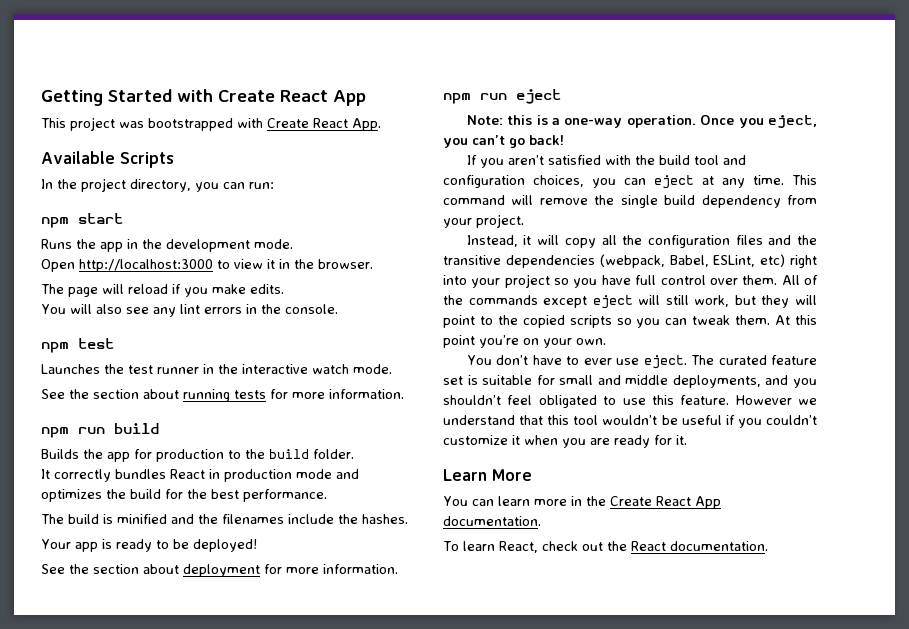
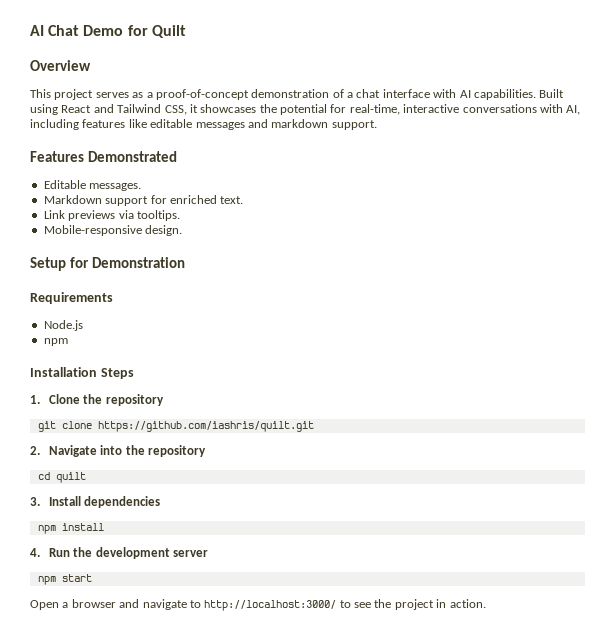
- Getting Started with Create React App
- This project was bootstrapped with Create React App.
- Available Scripts
- In the project directory, you can run:
+ AI Chat Demo for Quilt
+ Overview
+ This project serves as a proof-of-concept demonstration of a chat interface with AI capabilities. Built using React and Tailwind CSS, it showcases the potential for real-time, interactive conversations with AI, including features like editable messages and markdown support.
+ Features Demonstrated
+ Editable messages.
+ Markdown support for enriched text.
+ Link previews via tooltips.
+ Mobile-responsive design.
+ Setup for Demonstration
+ Requirements
+ Node.js
+ npm
+ Installation Steps
+ 1. Clone the repository
+ git clone https://github.com/iashris/quilt.git
+ 2. Navigate into the repository
+ cd quilt
+ 3. Install dependencies
+ npm install
+ 4. Run the development server
  npm start
- Runs the app in the development mode.
- Open http://localhost:3000 to view it in the browser.
- The page will reload if you make edits.
- You will also see any lint errors in the console.
- npm test
- Launches the test runner in the interactive watch mode.
- See the section about running tests for more information.
- npm run build
- Builds the app for production to the build folder.
- It correctly bundles React in production mode and optimizes the build for the best performance.
- The build is minified and the filenames include the hashes.
- Your app is ready to be deployed!
- See the section about deployment for more information.
- npm run eject
- Note: this is a one-way operation. Once you eject, you can’t go back!
- If you aren’t satisfied with the build tool and configuration choices, you can eject at any time. This command will remove the single build dependency from your project.
- Instead, it will copy all the configuration files and the transitive dependencies (webpack, Babel, ESLint, etc) right into your project so you have full control over them. All of the commands except eject will still work, but they will point to the copied scripts so you can tweak them. At this point you’re on your own.
- You don’t have to ever use eject. The curated feature set is suitable for small and middle deployments, and you shouldn’t feel obligated to use this feature. However we understand that this tool wouldn’t be useful if you couldn’t customize it when you are ready for it.
- Learn More
- You can learn more in the Create React App documentation.
- To learn React, check out the React documentation.
+ Open a browser and navigate to http://localhost:3000/ to see the project in action.

